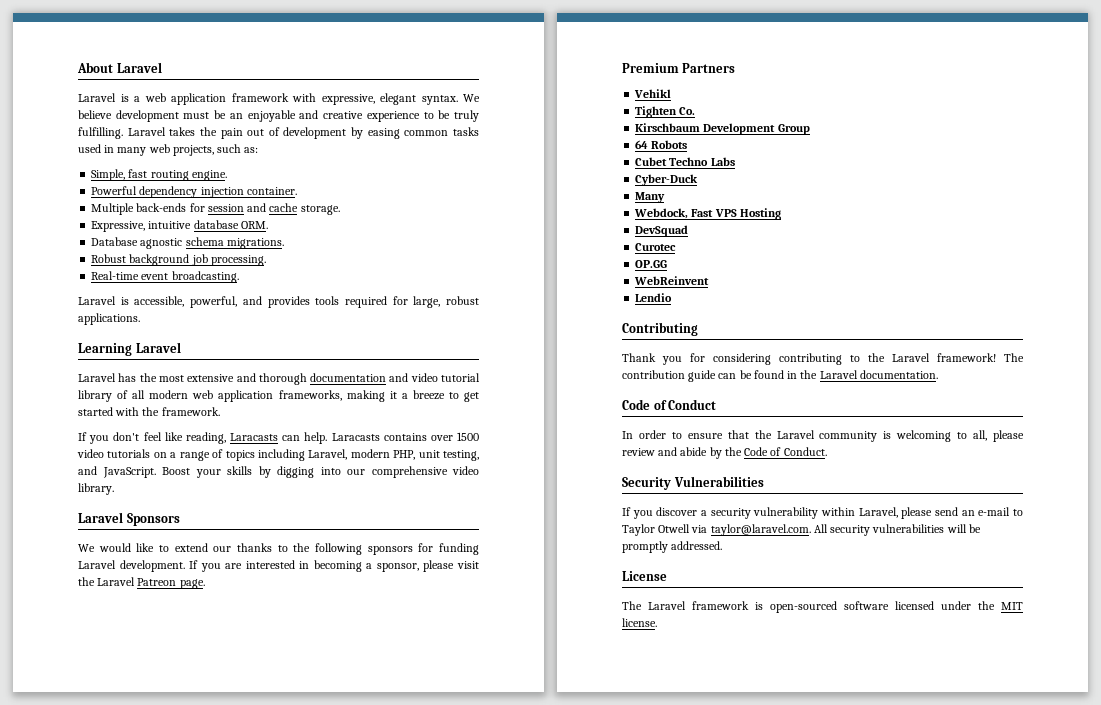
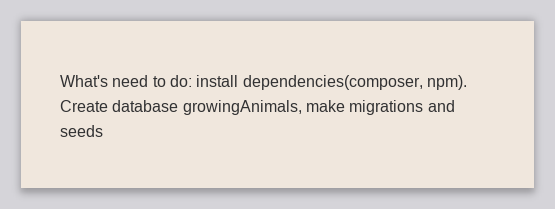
- About Laravel
- Laravel is a web application framework with expressive, elegant syntax. We believe development must be an enjoyable and creative experience to be truly fulfilling. Laravel takes the pain out of development by easing common tasks used in many web projects, such as:
- Simple, fast routing engine.
- Powerful dependency injection container.
- Multiple back-ends for session and cache storage.
- Expressive, intuitive database ORM.
- Database agnostic schema migrations.
- Robust background job processing.
- Real-time event broadcasting.
- Laravel is accessible, powerful, and provides tools required for large, robust applications.
- Learning Laravel
- Laravel has the most extensive and thorough documentation and video tutorial library of all modern web application frameworks, making it a breeze to get started with the framework.
- If you don't feel like reading, Laracasts can help. Laracasts contains over 1500 video tutorials on a range of topics including Laravel, modern PHP, unit testing, and JavaScript. Boost your skills by digging into our comprehensive video library.
- Laravel Sponsors
- We would like to extend our thanks to the following sponsors for funding Laravel development. If you are interested in becoming a sponsor, please visit the Laravel Patreon page.
- Premium Partners
- Vehikl
- Tighten Co.
- Kirschbaum Development Group
- 64 Robots
- Cubet Techno Labs
- Cyber-Duck
- Many
- Webdock, Fast VPS Hosting
- DevSquad
- Curotec
- OP.GG
- WebReinvent
- Lendio
- Contributing
- Thank you for considering contributing to the Laravel framework! The contribution guide can be found in the Laravel documentation.
- Code of Conduct
- In order to ensure that the Laravel community is welcoming to all, please review and abide by the Code of Conduct.
- Security Vulnerabilities
- If you discover a security vulnerability within Laravel, please send an e-mail to Taylor Otwell via taylor@laravel.com. All security vulnerabilities will be promptly addressed.
- License
- The Laravel framework is open-sourced software licensed under the MIT license.
+ What's need to do: install dependencies(composer, npm). Create database growingAnimals, make migrations and seeds

